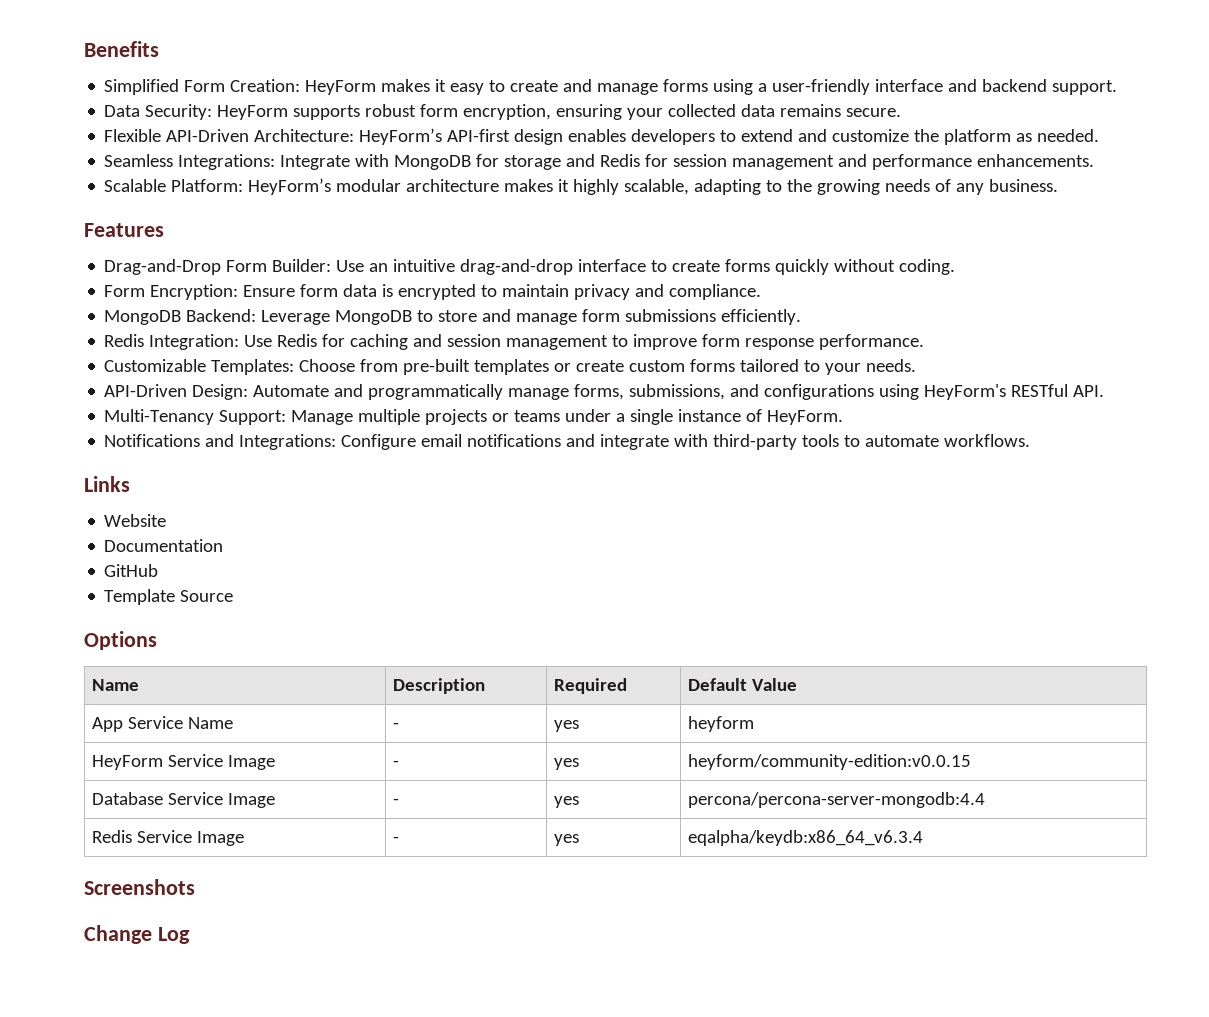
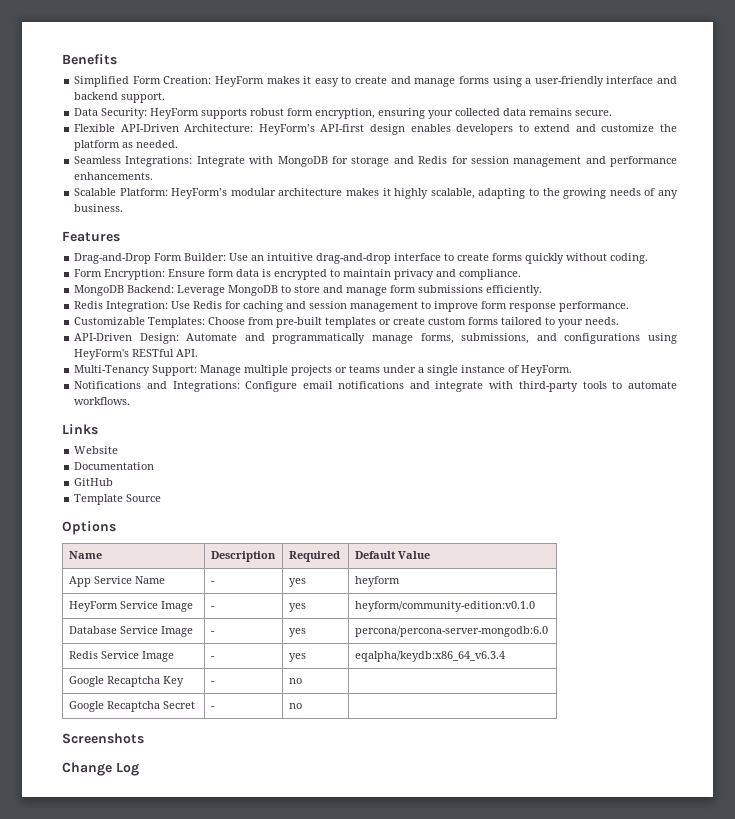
- HeyForm Service Image | - | yes | heyform/community-edition:v0.0.15
+ HeyForm Service Image | - | yes | heyform/community-edition:v0.1.0
- Database Service Image | - | yes | percona/percona-server-mongodb:4.4
+ Database Service Image | - | yes | percona/percona-server-mongodb:6.0
+ Google Recaptcha Key | - | no |
+ Google Recaptcha Secret | - | no |

